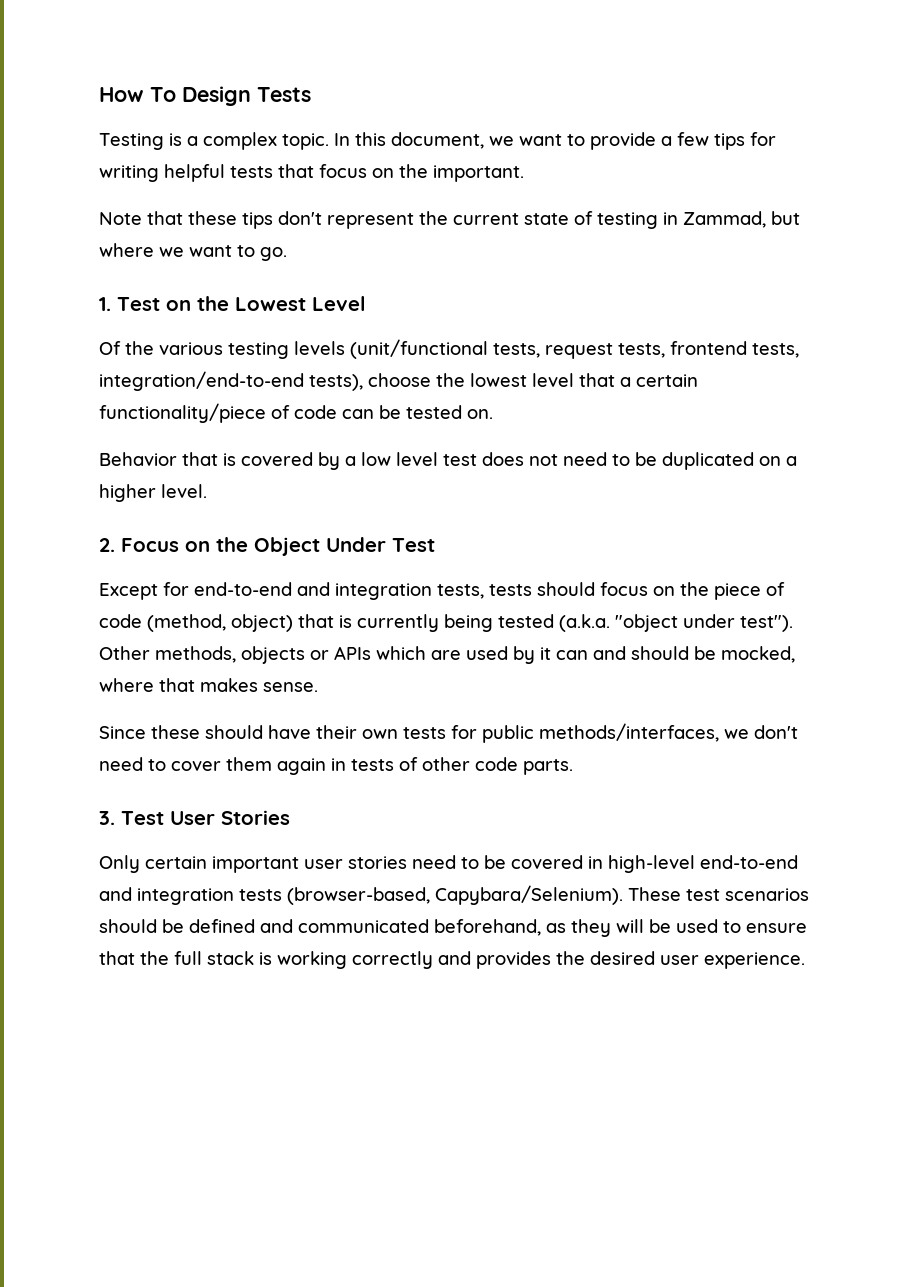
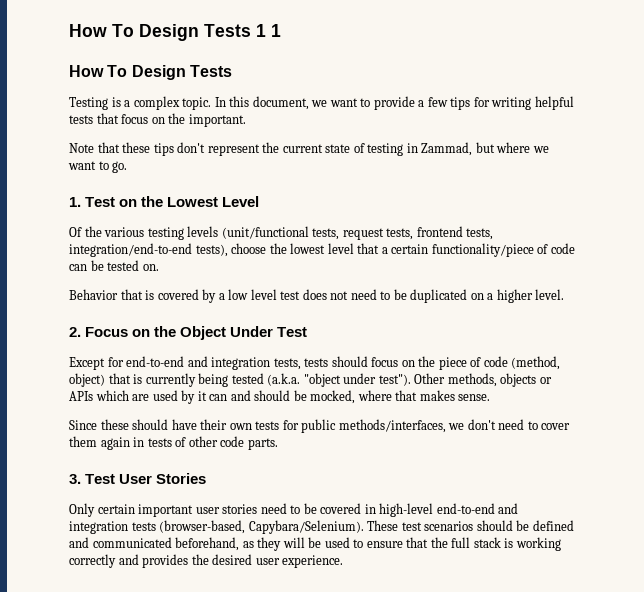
+ How To Design Tests 1 1

